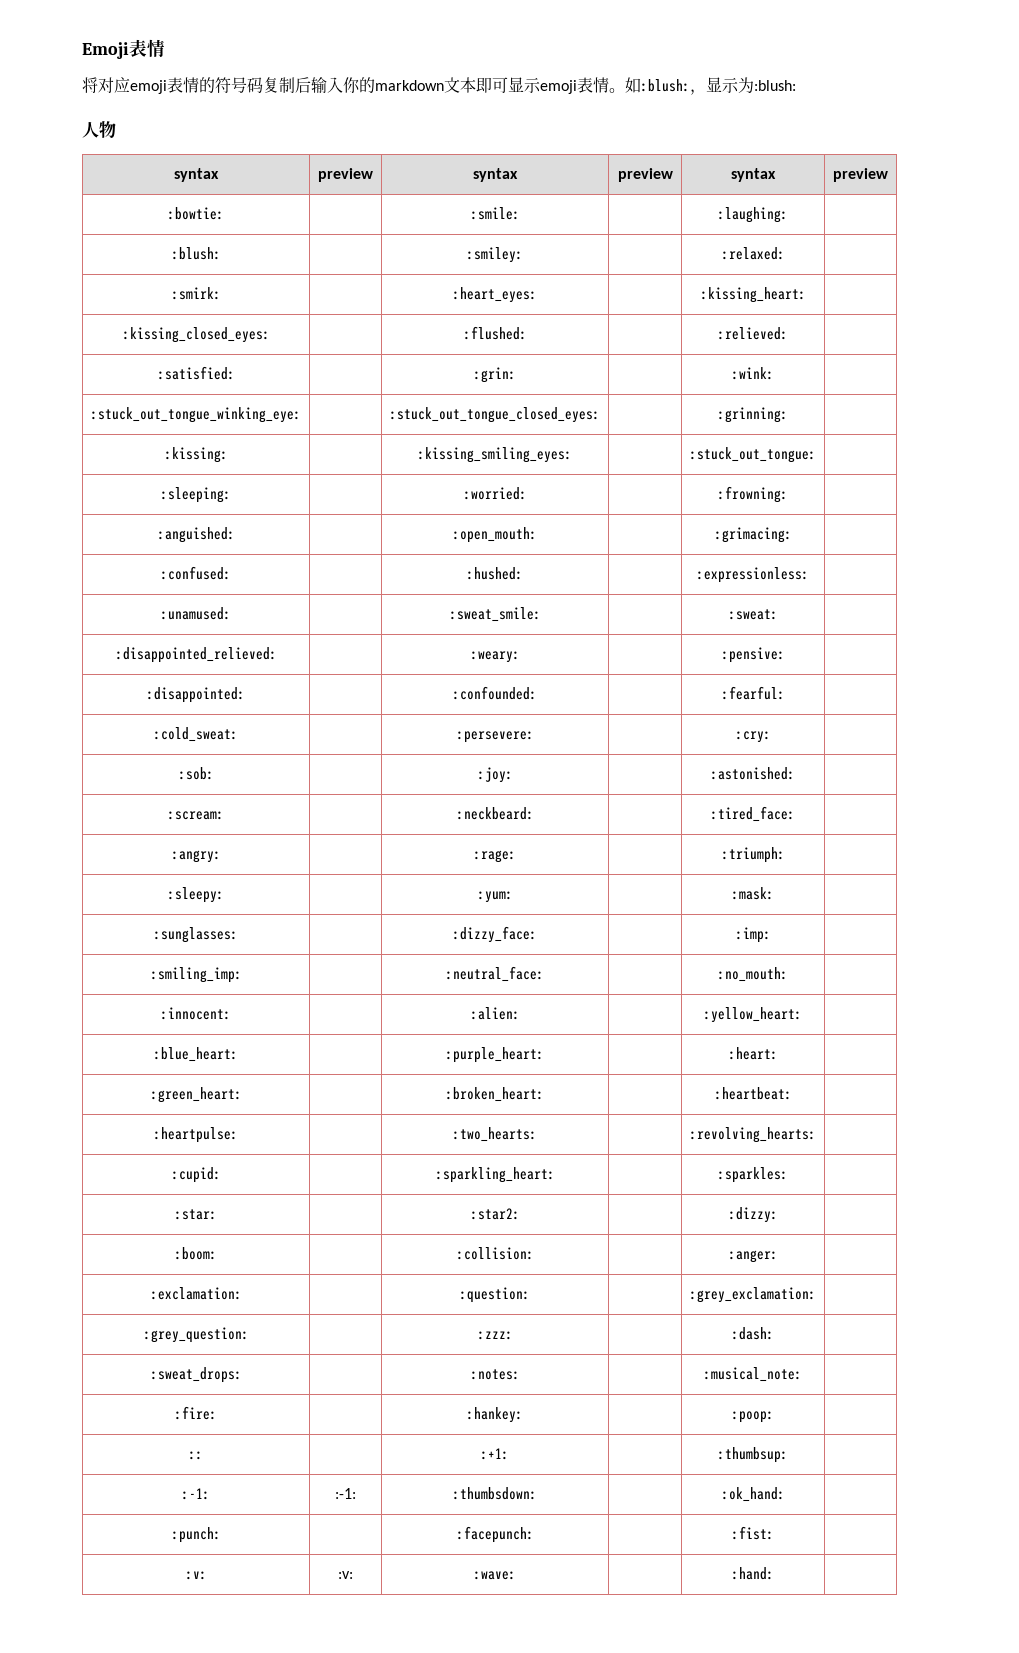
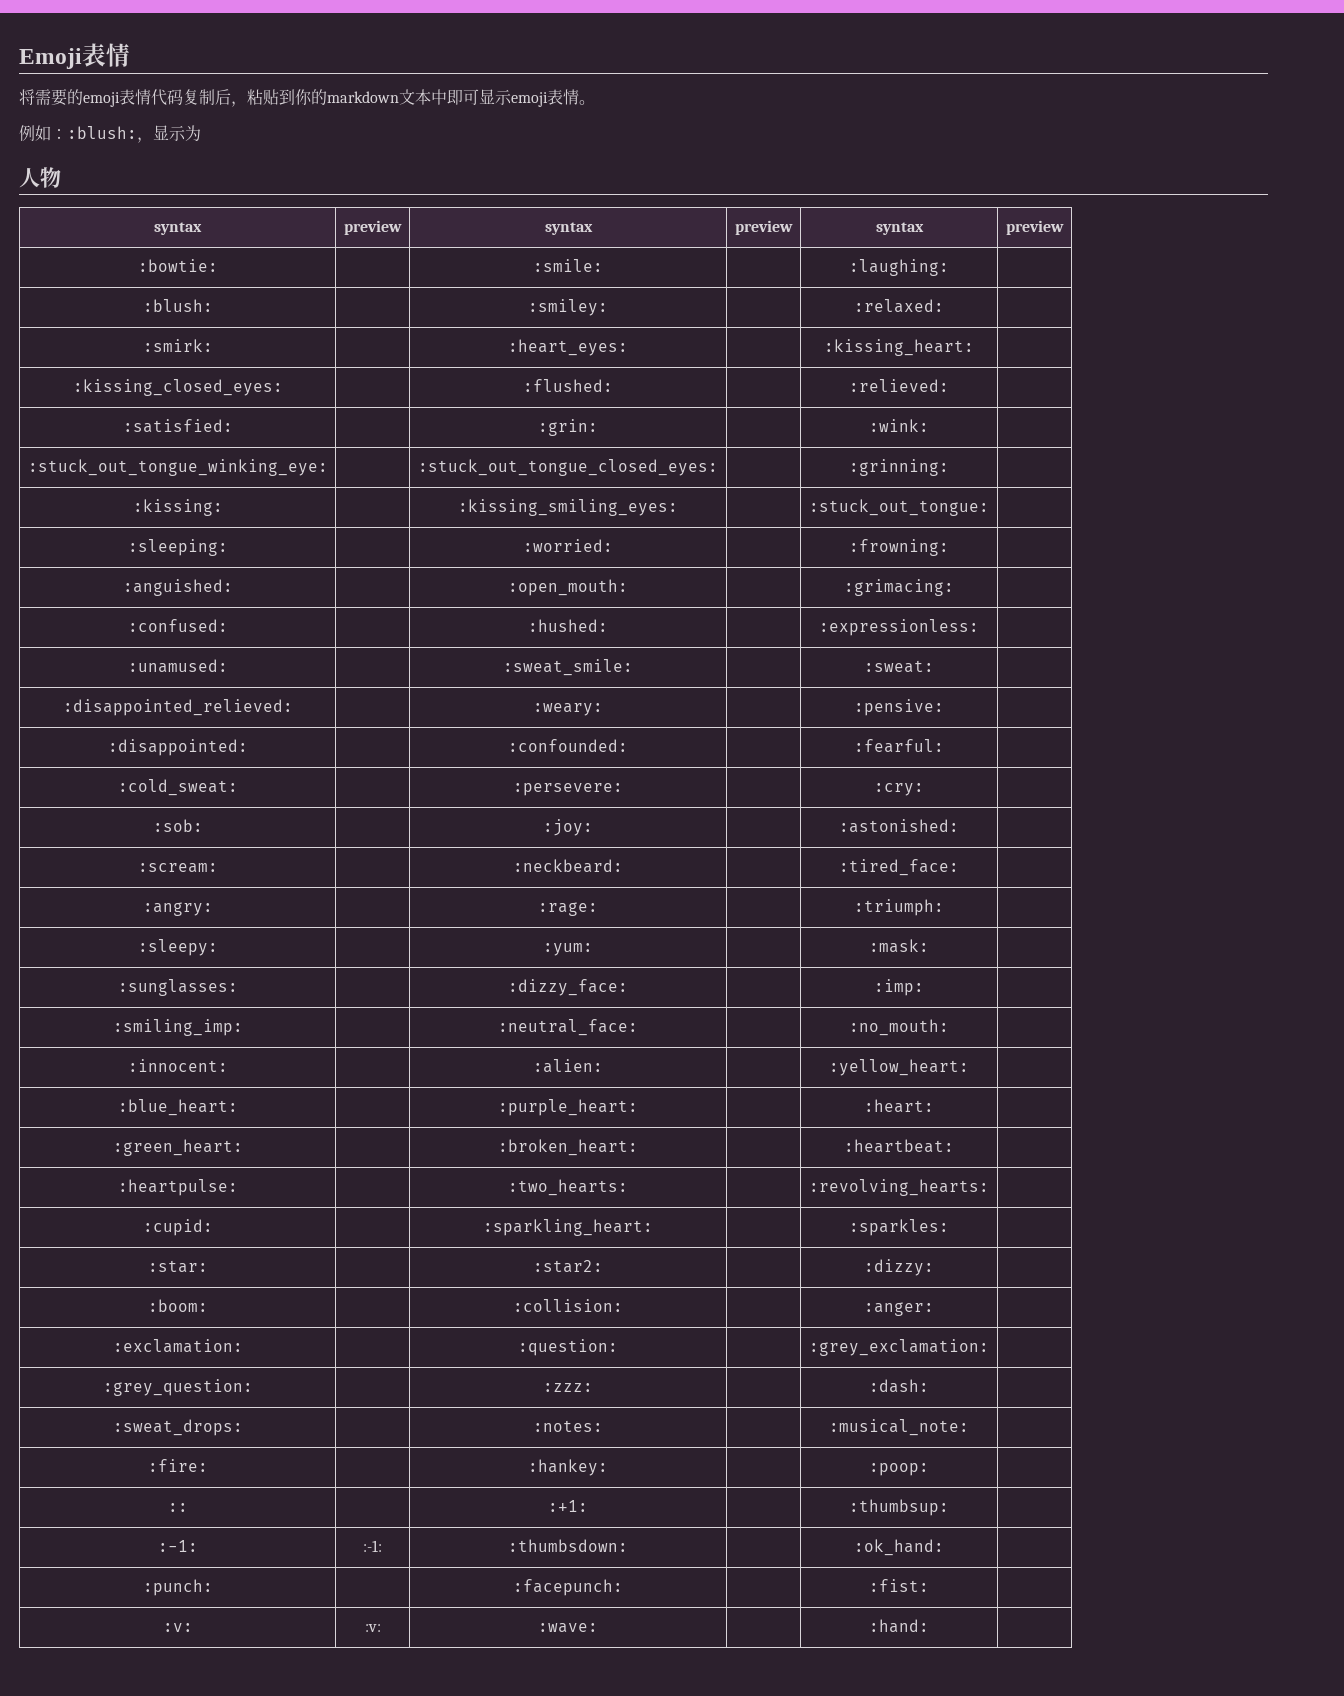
- 将对应emoji表情的符号码复制后输入你的markdown文本即可显示emoji表情。如:blush:，显示为:blush:
+ 将需要的emoji表情代码复制后，粘贴到你的markdown文本中即可显示emoji表情。
+ 例如：:blush:，显示为

